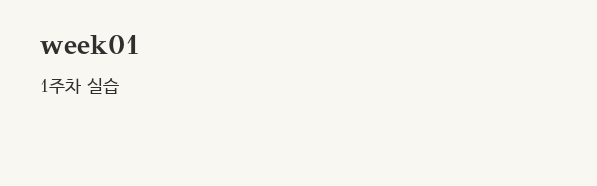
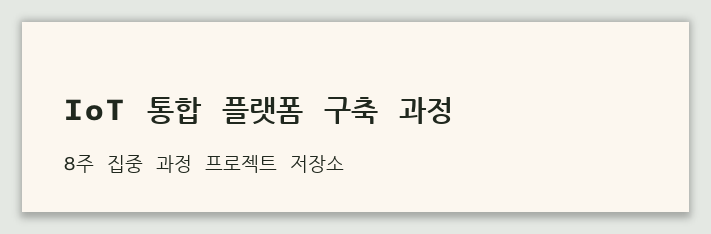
- week01
- 1주차 실습
+ IoT 통합 플랫폼 구축 과정
+ 8주 집중 과정 프로젝트 저장소

